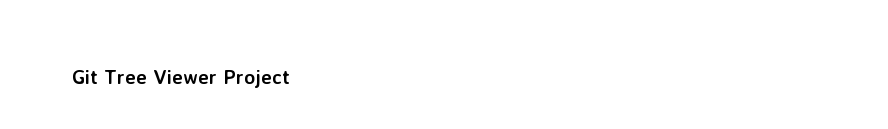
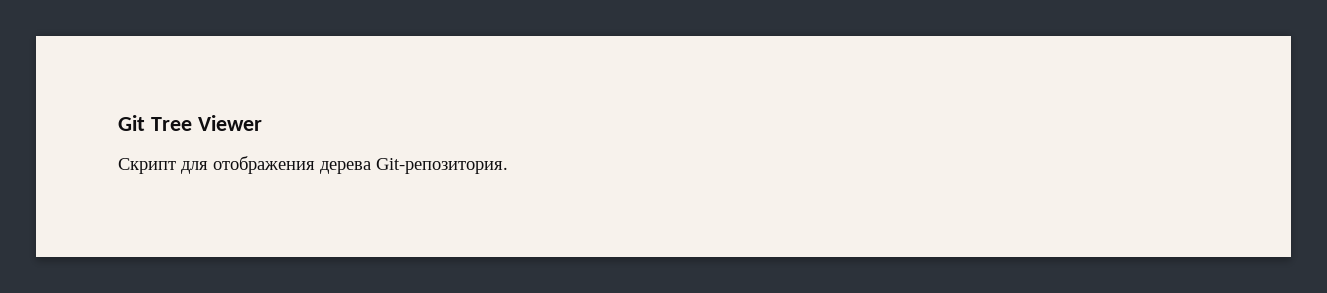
- Git Tree Viewer Project
+ Git Tree Viewer
+ Скрипт для отображения дерева Git-репозитория.

